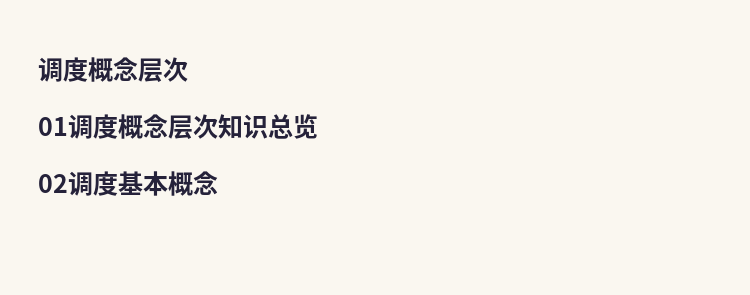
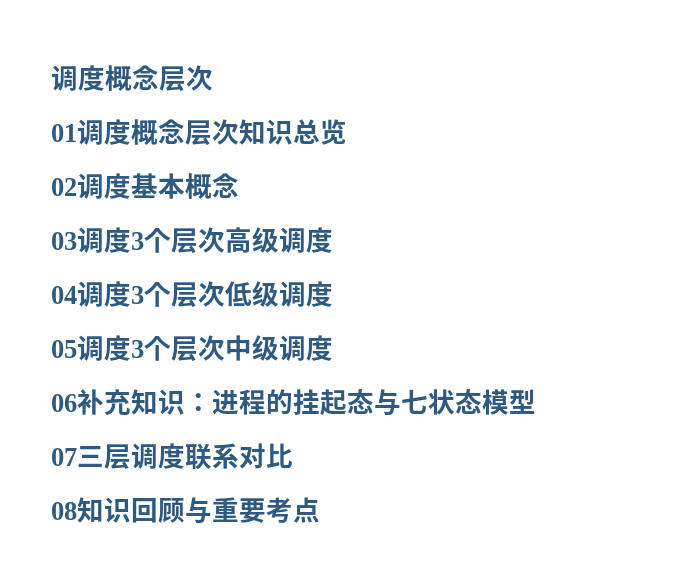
+ 03调度3个层次高级调度
+ 04调度3个层次低级调度
+ 05调度3个层次中级调度
+ 06补充知识：进程的挂起态与七状态模型
+ 07三层调度联系对比
+ 08知识回顾与重要考点

